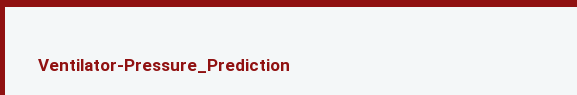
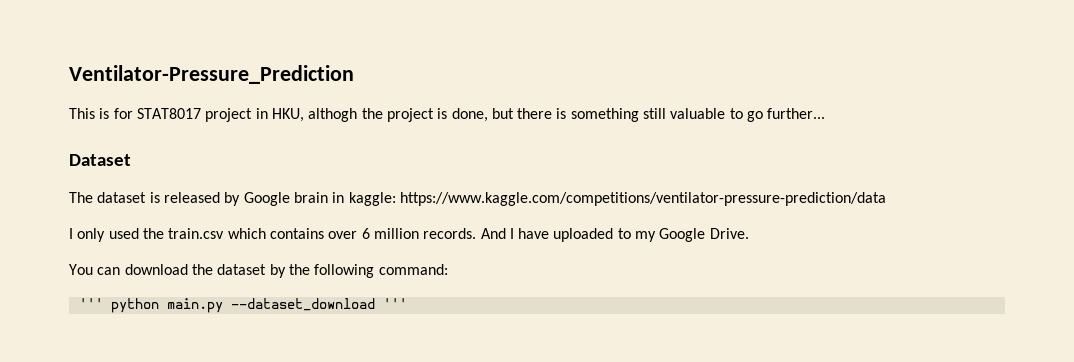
+ This is for STAT8017 project in HKU, althogh the project is done, but there is something still valuable to go further...
+ Dataset
+ The dataset is released by Google brain in kaggle: https://www.kaggle.com/competitions/ventilator-pressure-prediction/data
+ I only used the train.csv which contains over 6 million records. And I have uploaded to my Google Drive.
+ You can download the dataset by the following command:
+ ''' python main.py --dataset_download '''

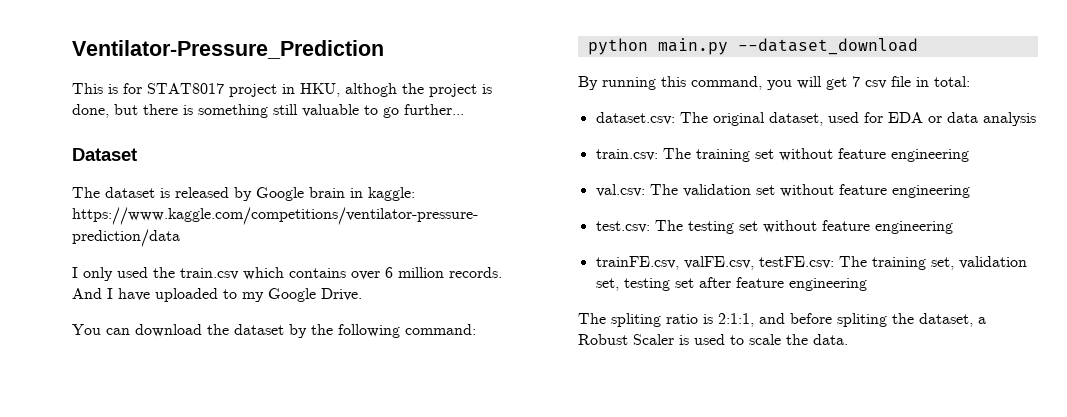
- ''' python main.py --dataset_download '''
+ python main.py --dataset_download
+ By running this command, you will get 7 csv file in total:
+ dataset.csv: The original dataset, used for EDA or data analysis
+ train.csv: The training set without feature engineering
+ val.csv: The validation set without feature engineering
+ test.csv: The testing set without feature engineering
+ trainFE.csv, valFE.csv, testFE.csv: The training set, validation set, testing set after feature engineering
+ The spliting ratio is 2:1:1, and before spliting the dataset, a Robust Scaler is used to scale the data.

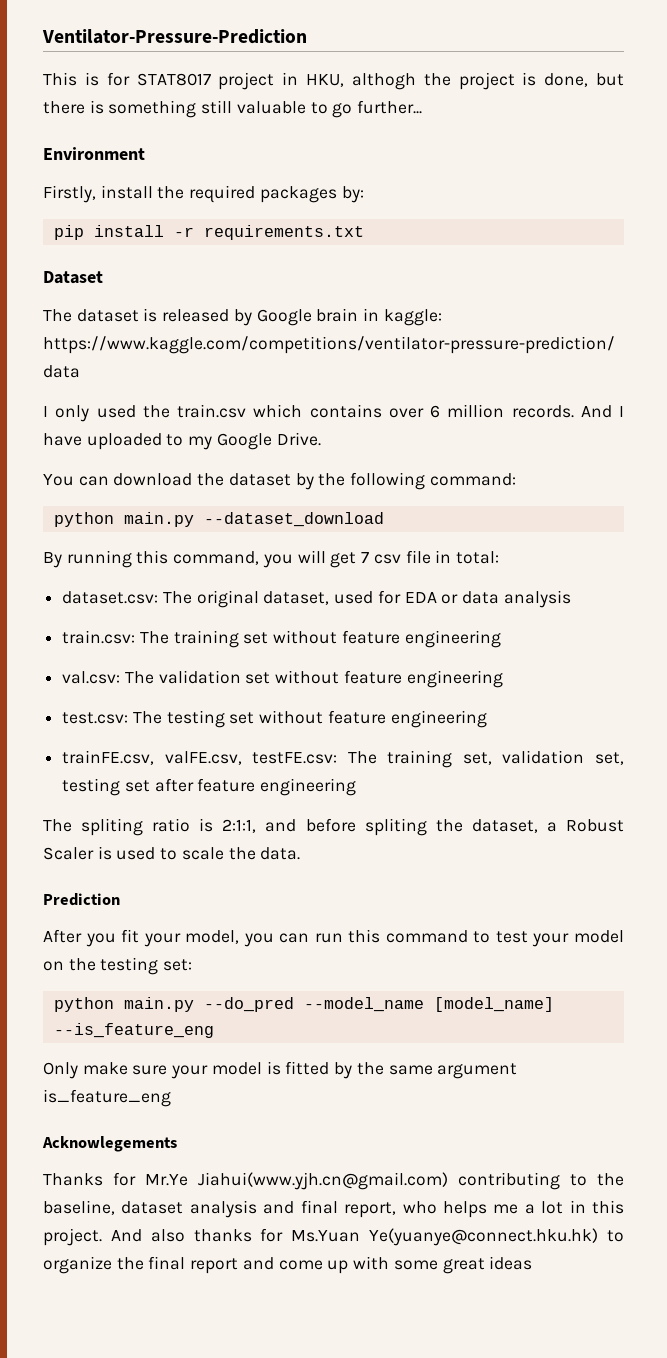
- Ventilator-Pressure_Prediction
+ Ventilator-Pressure-Prediction
+ Environment
+ Firstly, install the required packages by:
+ pip install -r requirements.txt
+ Prediction
+ After you fit your model, you can run this command to test your model on the testing set:
+ python main.py --do_pred --model_name [model_name] --is_feature_eng
+ Only make sure your model is fitted by the same argument is_feature_eng
+ Acknowlegements
+ Thanks for Mr.Ye Jiahui(www.yjh.cn@gmail.com) contributing to the baseline, dataset analysis and final report, who helps me a lot in this project. And also thanks for Ms.Yuan Ye(yuanye@connect.hku.hk) to organize the final report and come up with some great ideas

